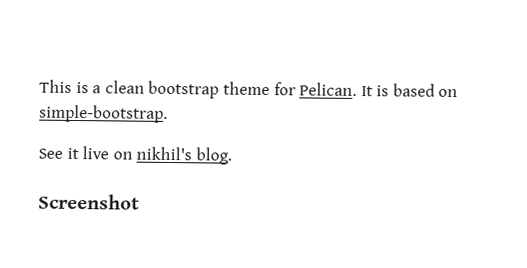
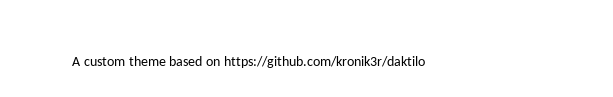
- This is a clean bootstrap theme for Pelican. It is based on simple-bootstrap.
- See it live on nikhil's blog.
- Screenshot
+ A custom theme based on https://github.com/kronik3r/daktilo

